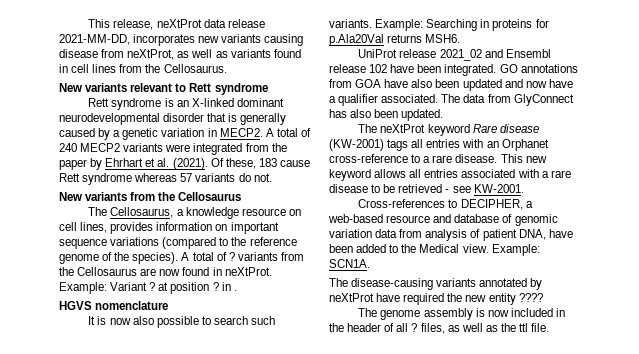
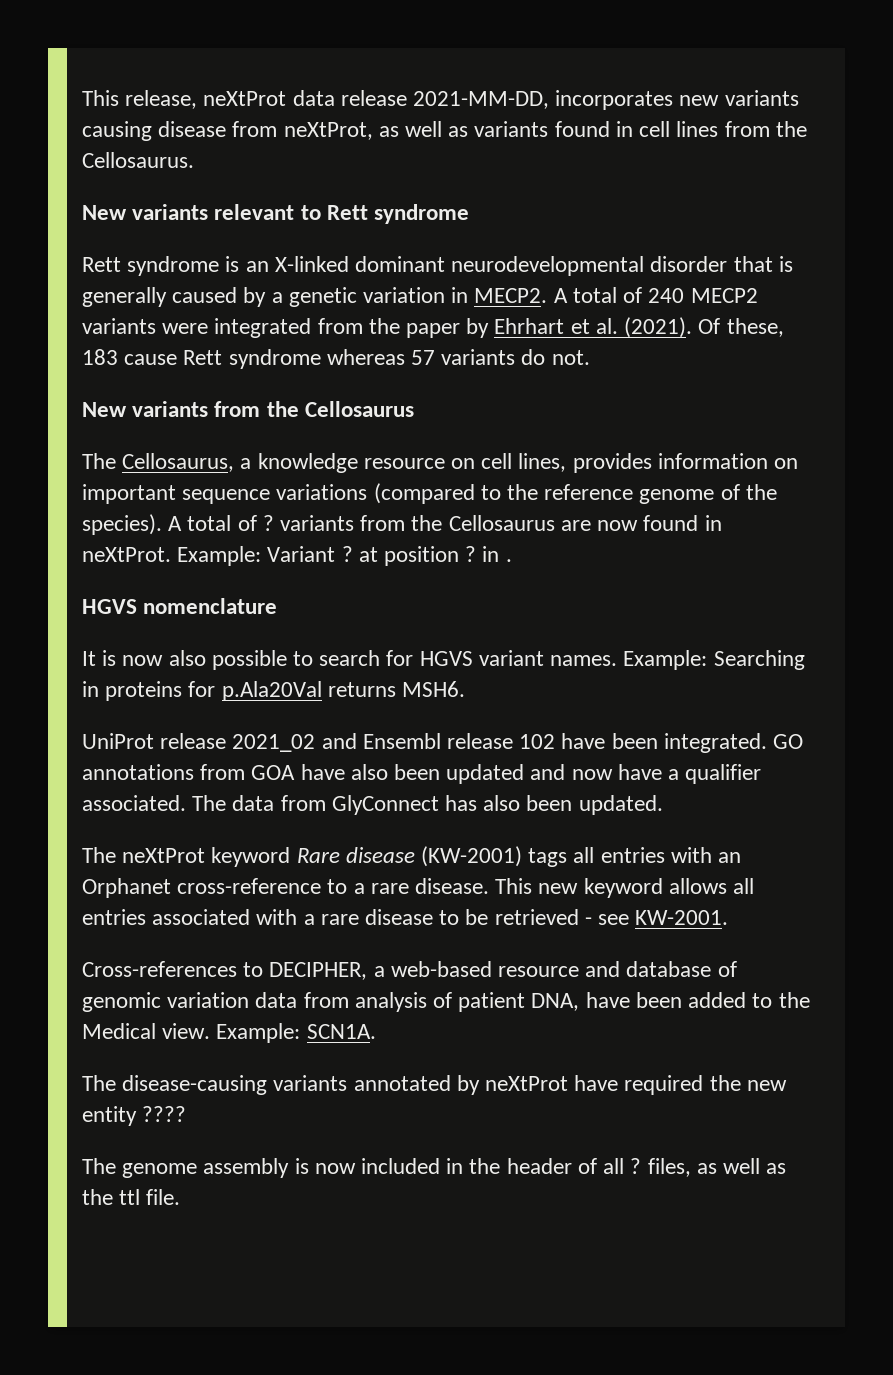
- It is now also possible to search such variants.
+ It is now also possible to search for HGVS variant names.

